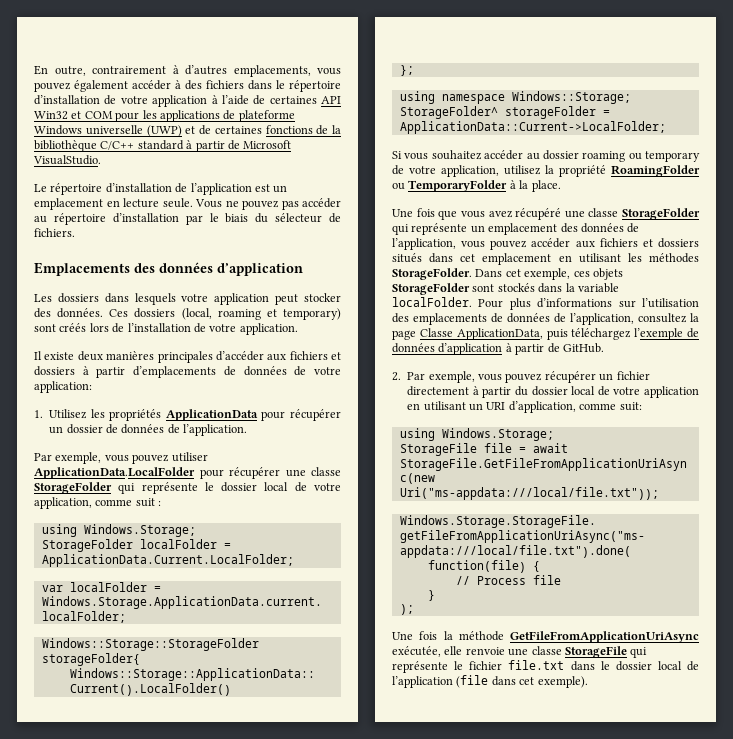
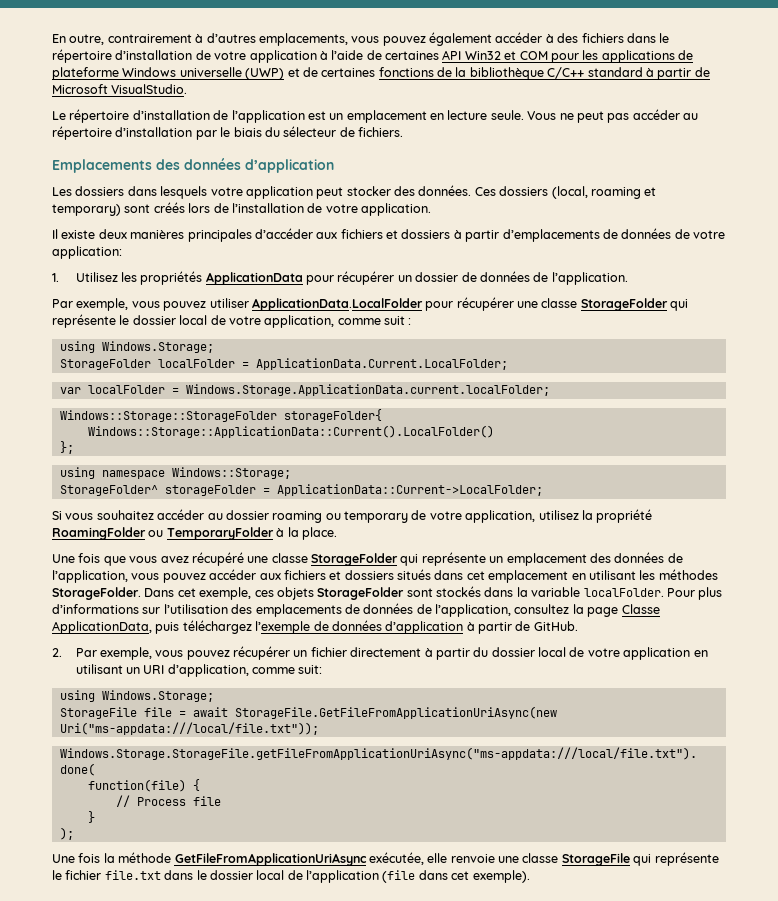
- Vous ne pouvez pas accéder au répertoire d’installation par le biais du sélecteur de fichiers.
+ Vous ne peut pas accéder au répertoire d’installation par le biais du sélecteur de fichiers.

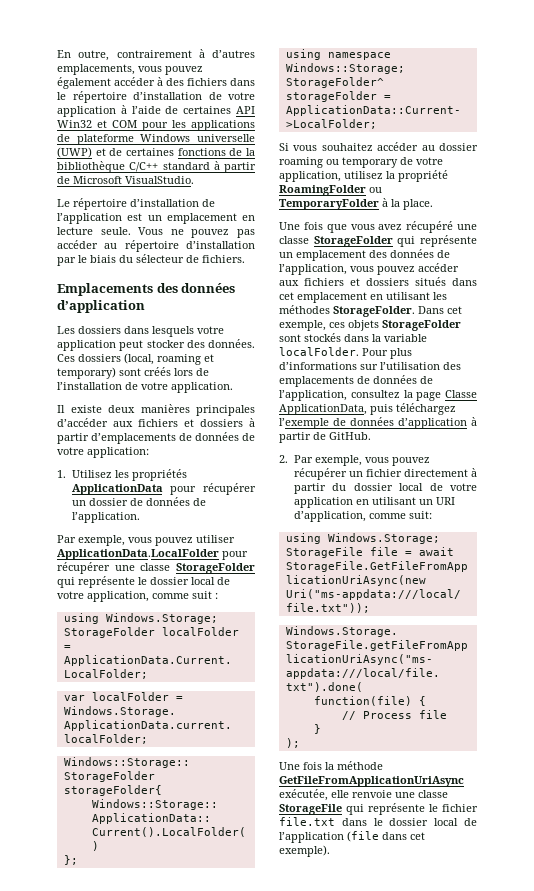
- Vous ne peut pas accéder au répertoire d’installation par le biais du sélecteur de fichiers.
+ Vous ne pouvez pas accéder au répertoire d’installation par le biais du sélecteur de fichiers.

